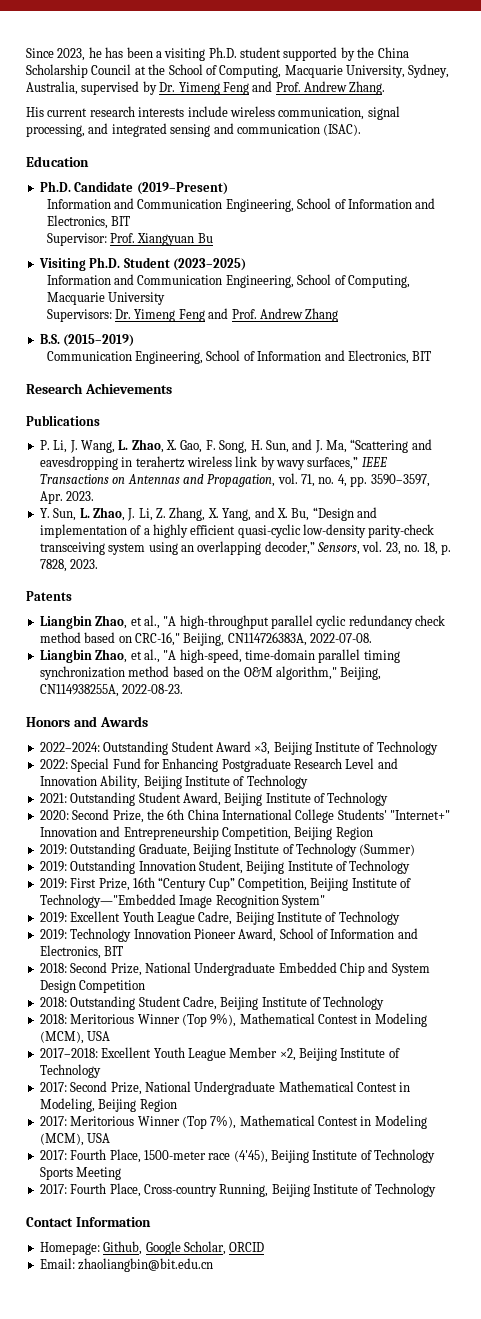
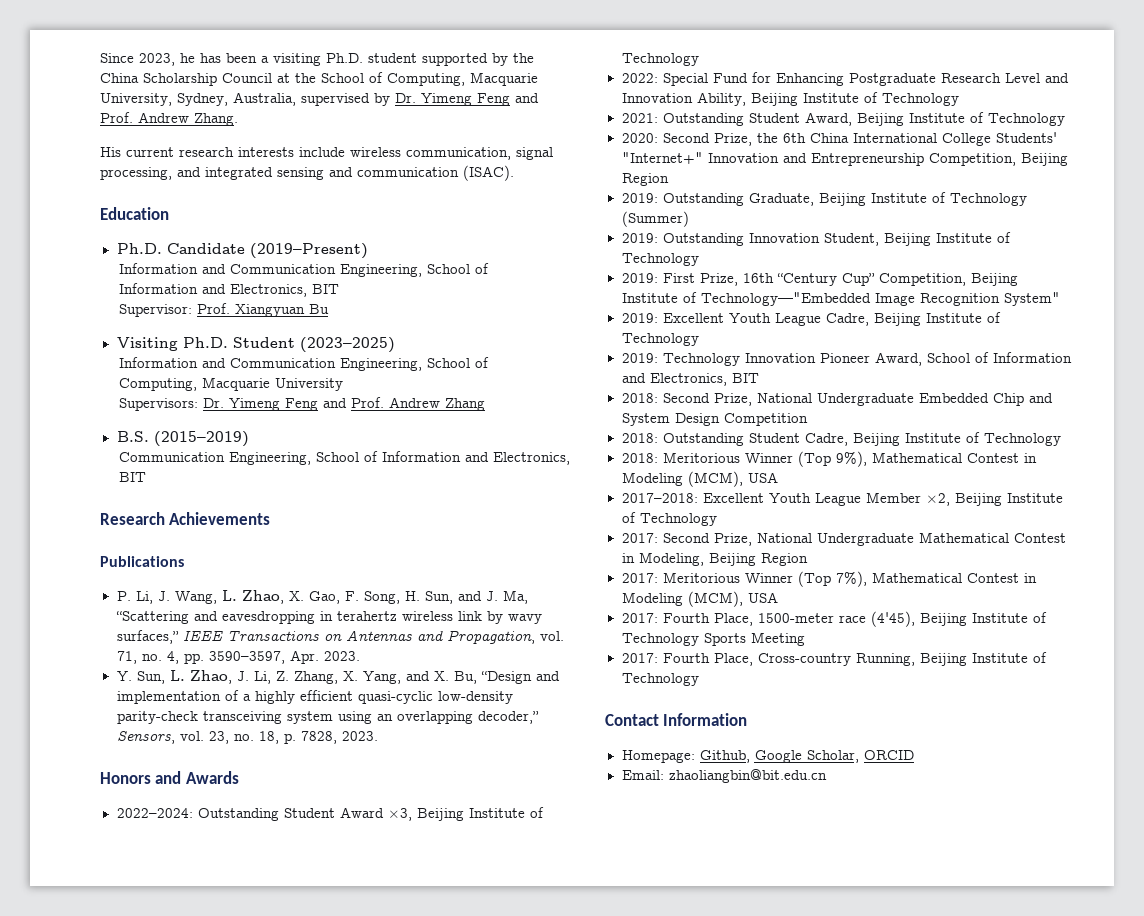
- Patents
- Liangbin Zhao, et al., "A high-throughput parallel cyclic redundancy check method based on CRC-16," Beijing, CN114726383A, 2022-07-08.
- Liangbin Zhao, et al., "A high-speed, time-domain parallel timing synchronization method based on the O&M algorithm," Beijing, CN114938255A, 2022-08-23.

